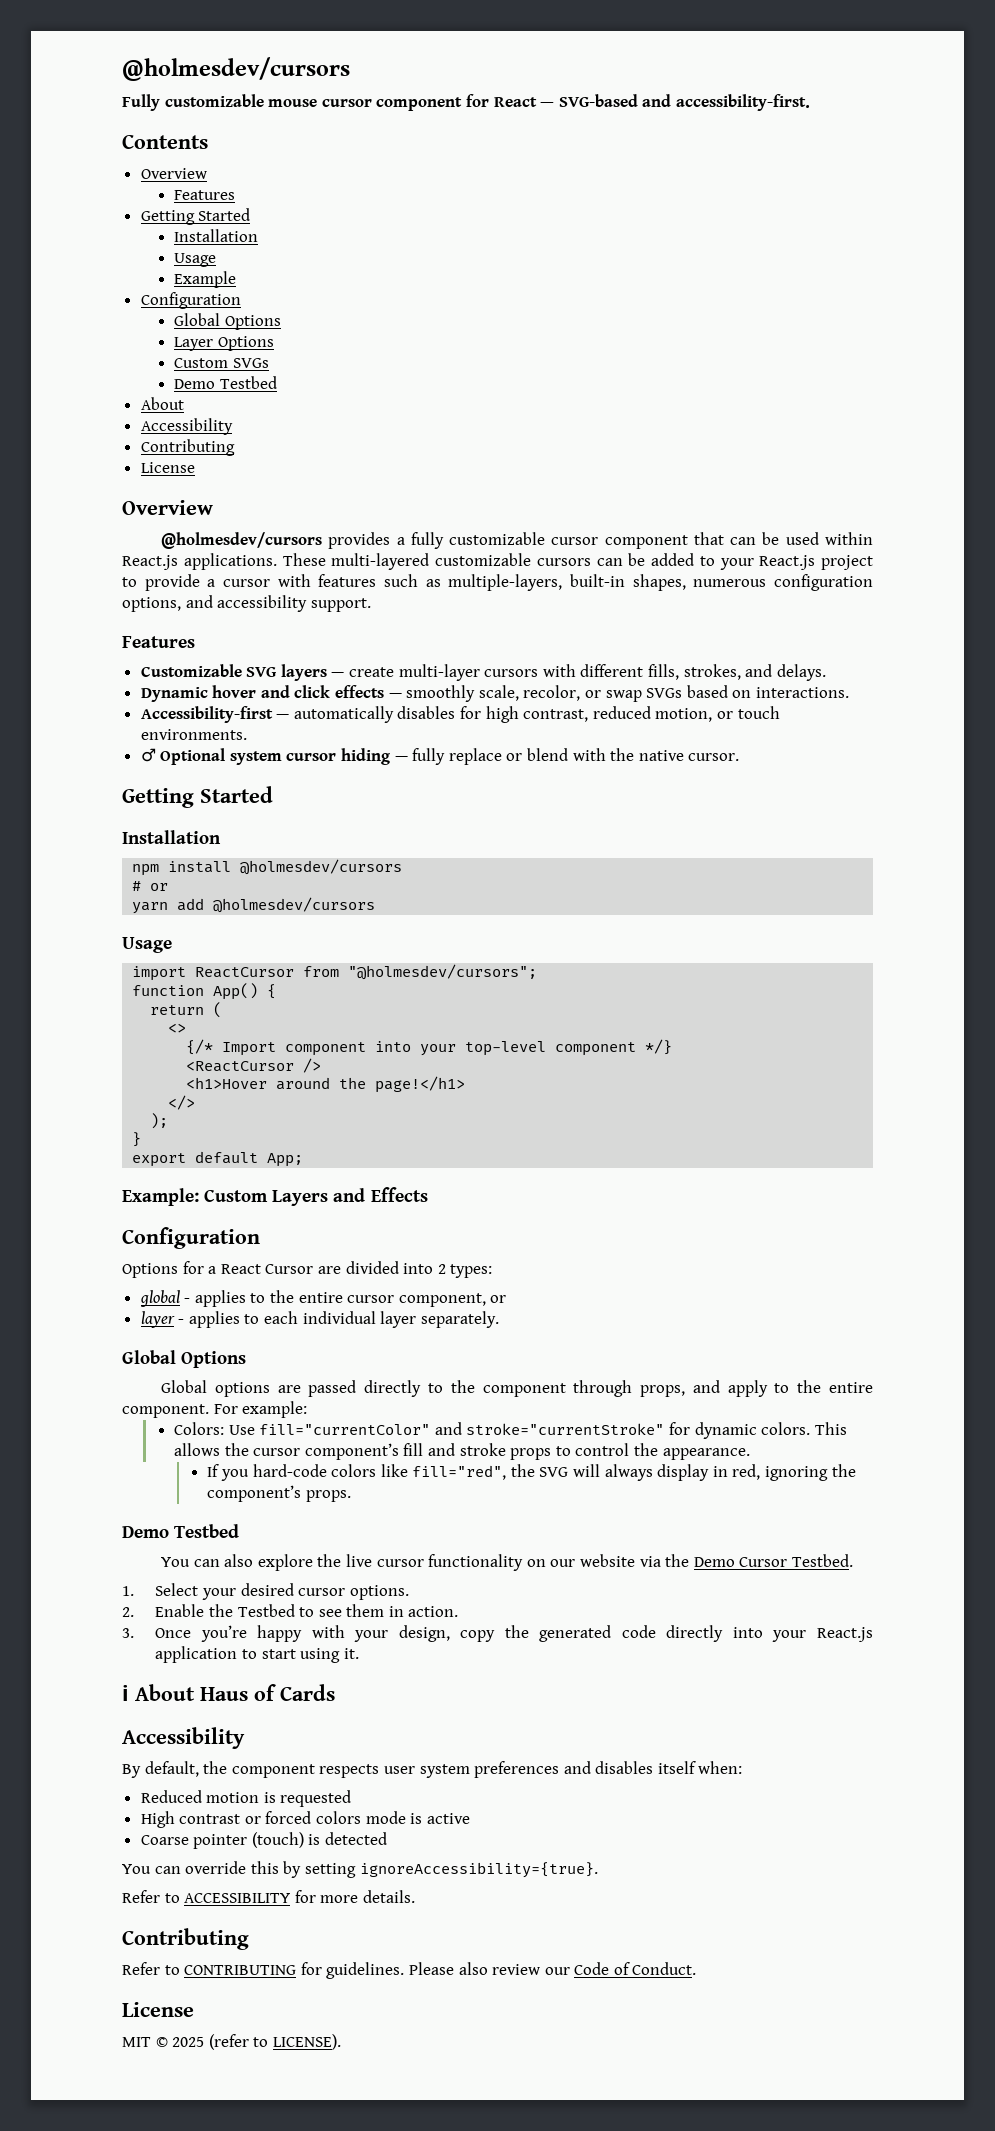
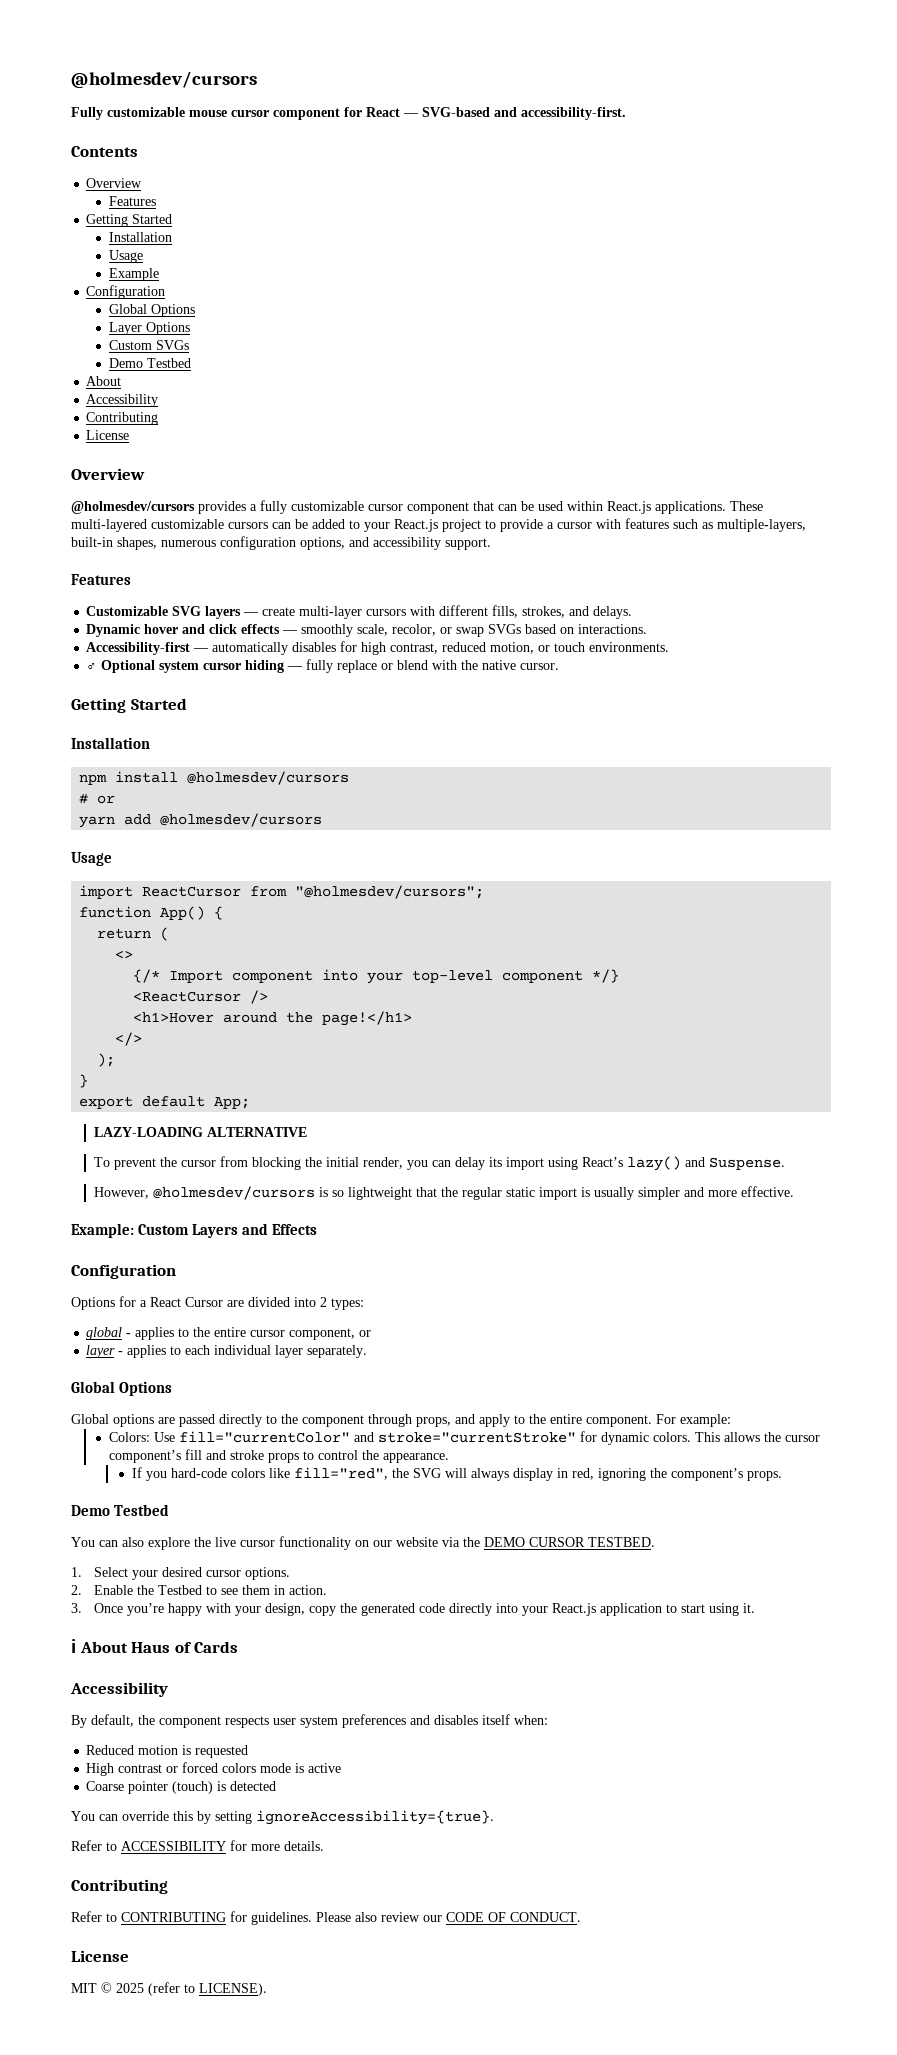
+ LAZY-LOADING ALTERNATIVE
+ To prevent the cursor from blocking the initial render, you can delay its import using React’s lazy() and Suspense.
+ However, @holmesdev/cursors is so lightweight that the regular static import is usually simpler and more effective.
- You can also explore the live cursor functionality on our website via the Demo Cursor Testbed.
+ You can also explore the live cursor functionality on our website via the DEMO CURSOR TESTBED.
- Please also review our Code of Conduct.
+ Please also review our CODE OF CONDUCT.

